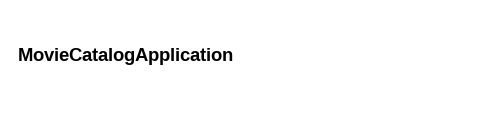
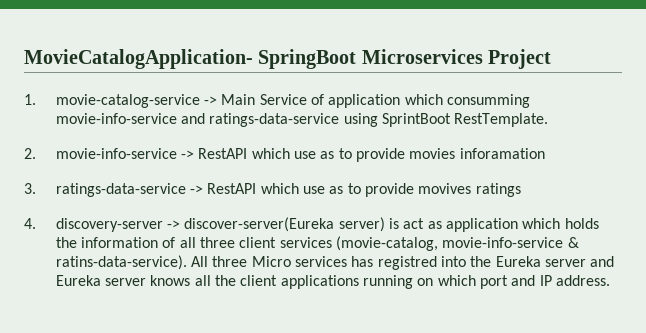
- MovieCatalogApplication
+ MovieCatalogApplication- SpringBoot Microservices Project
+ 1. movie-catalog-service -> Main Service of application which consumming movie-info-service and ratings-data-service using SprintBoot RestTemplate.
+ 2. movie-info-service -> RestAPI which use as to provide movies inforamation
+ 3. ratings-data-service -> RestAPI which use as to provide movives ratings
+ 4. discovery-server -> discover-server(Eureka server) is act as application which holds the information of all three client services (movie-catalog, movie-info-service & ratins-data-service). All three Micro services has registred into the Eureka server and Eureka server knows all the client applications running on which port and IP address.

